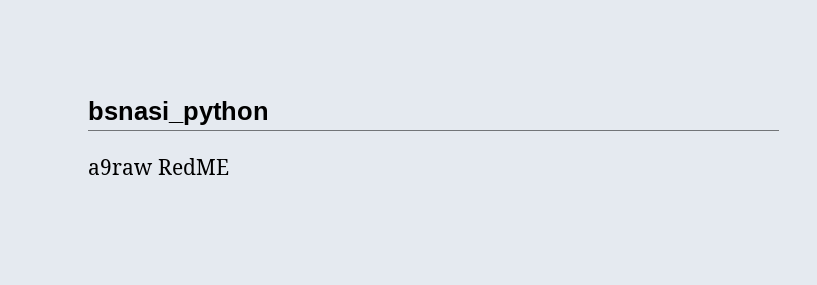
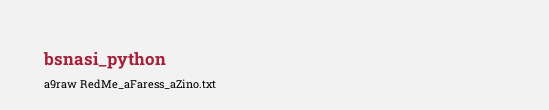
- a9raw RedME
+ a9raw RedMe_aFaress_aZino.txt

